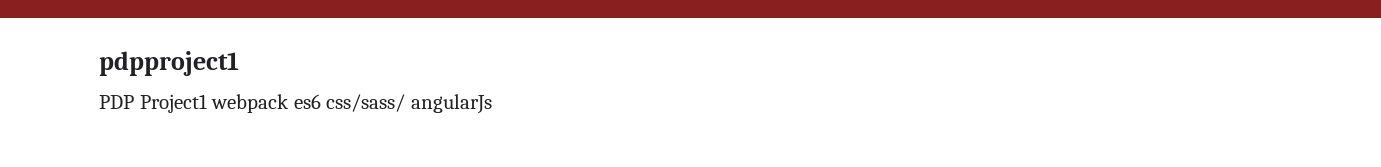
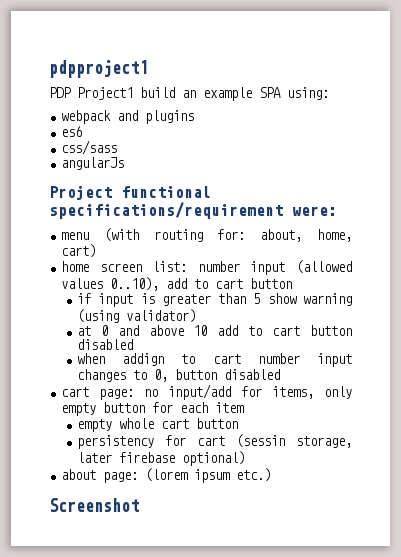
- PDP Project1 webpack es6 css/sass/ angularJs
+ PDP Project1 build an example SPA using:
+ webpack and plugins
+ es6
+ css/sass
+ angularJs
+ Project functional specifications/requirement were:
+ menu (with routing for: about, home, cart)
+ home screen list: number input (allowed values 0..10), add to cart button
+ if input is greater than 5 show warning (using validator)
+ at 0 and above 10 add to cart button disabled
+ when addign to cart number input changes to 0, button disabled
+ cart page: no input/add for items, only empty button for each item
+ empty whole cart button
+ persistency for cart (sessin storage, later firebase optional)
+ about page: (lorem ipsum etc.)
+ Screenshot

